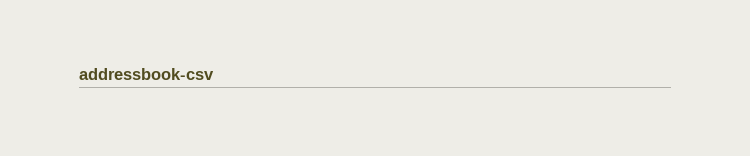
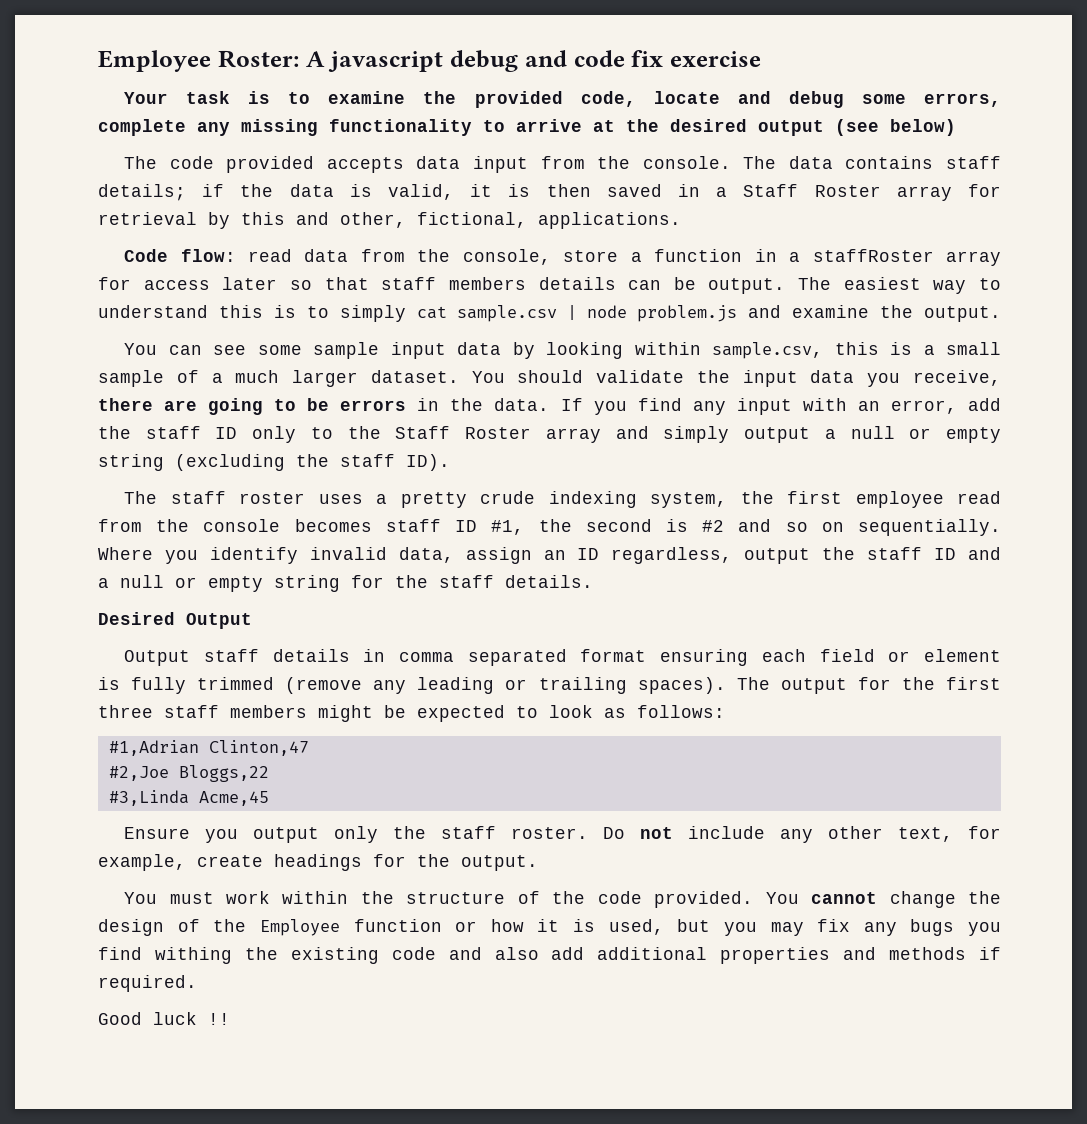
- addressbook-csv
+ Employee Roster: A javascript debug and code fix exercise
+ Your task is to examine the provided code, locate and debug some errors, complete any missing functionality to arrive at the desired output (see below)
+ The code provided accepts data input from the console. The data contains staff details; if the data is valid, it is then saved in a Staff Roster array for retrieval by this and other, fictional, applications.
+ Code flow: read data from the console, store a function in a staffRoster array for access later so that staff members details can be output. The easiest way to understand this is to simply cat sample.csv | node problem.js and examine the output.
+ You can see some sample input data by looking within sample.csv, this is a small sample of a much larger dataset. You should validate the input data you receive, there are going to be errors in the data. If you find any input with an error, add the staff ID only to the Staff Roster array and simply output a null or empty string (excluding the staff ID).
+ The staff roster uses a pretty crude indexing system, the first employee read from the console becomes staff ID #1, the second is #2 and so on sequentially. Where you identify invalid data, assign an ID regardless, output the staff ID and a null or empty string for the staff details.
+ Desired Output
+ Output staff details in comma separated format ensuring each field or element is fully trimmed (remove any leading or trailing spaces). The output for the first three staff members might be expected to look as follows:
+ #1,Adrian Clinton,47
+ #2,Joe Bloggs,22
+ #3,Linda Acme,45
+ Ensure you output only the staff roster. Do not include any other text, for example, create headings for the output.
+ You must work within the structure of the code provided. You cannot change the design of the Employee function or how it is used, but you may fix any bugs you find withing the existing code and also add additional properties and methods if required.
+ Good luck !!

